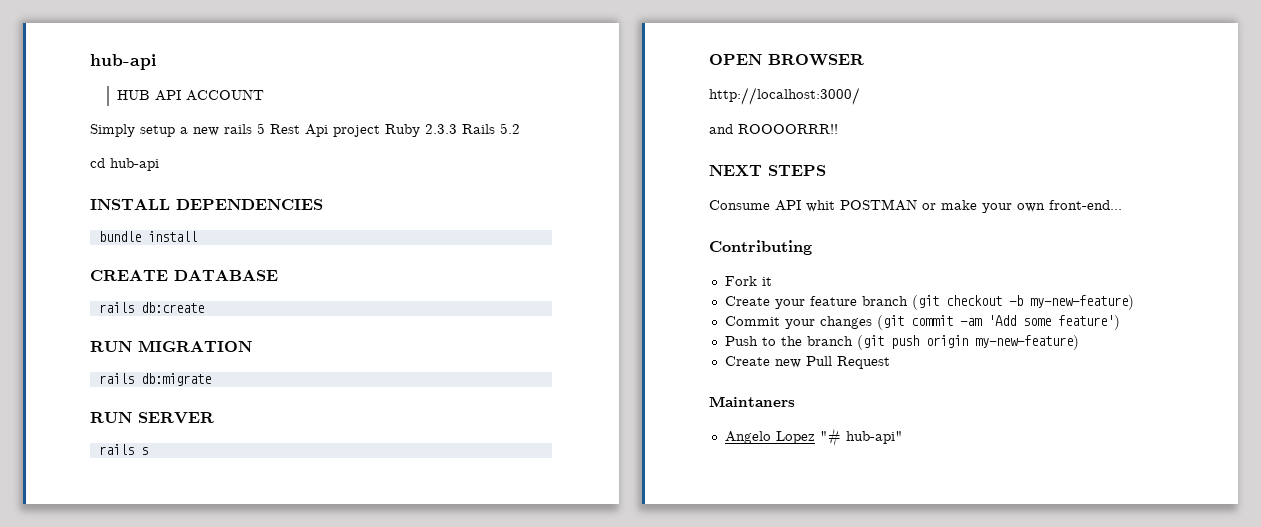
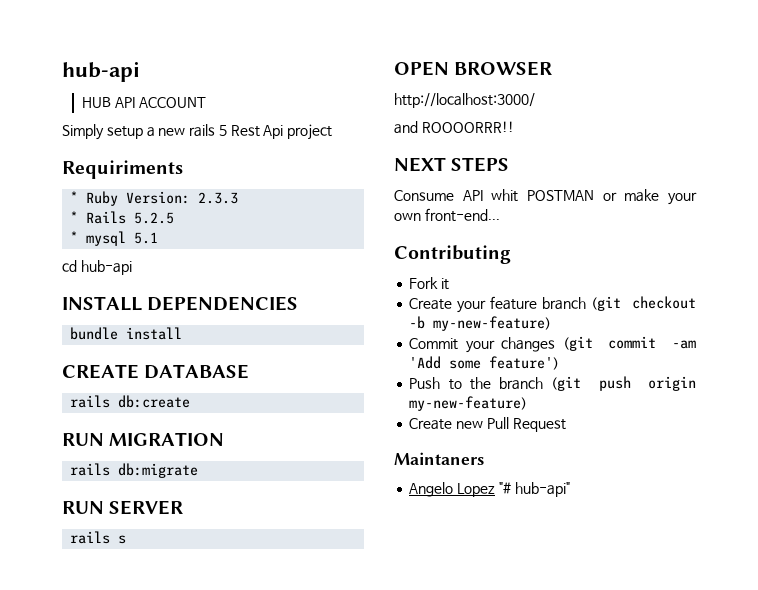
- Simply setup a new rails 5 Rest Api project Ruby 2.3.3 Rails 5.2
+ Simply setup a new rails 5 Rest Api project
+ Requiriments
+ * Ruby Version: 2.3.3
+ * Rails 5.2.5
+ * mysql 5.1

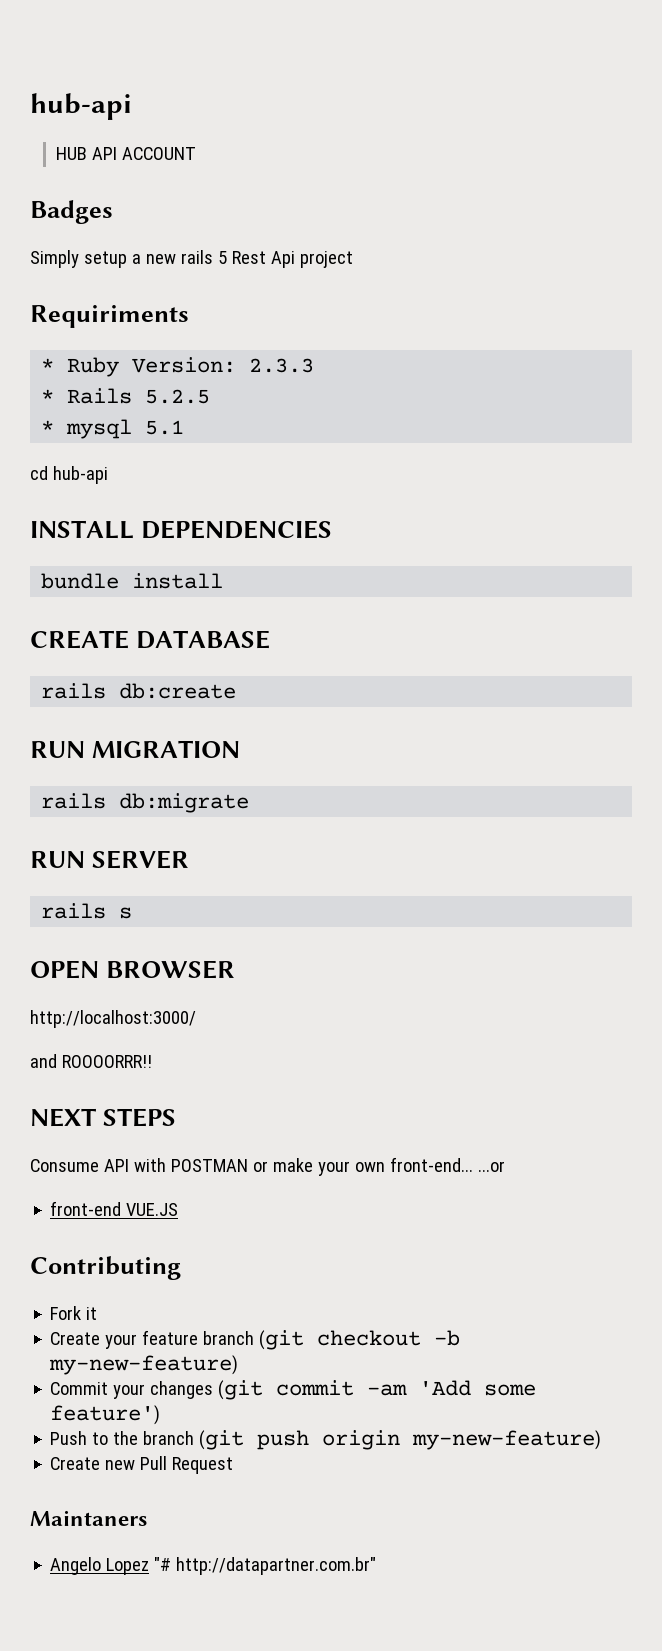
+ Badges
- Consume API whit POSTMAN or make your own front-end...
+ Consume API with POSTMAN or make your own front-end... ...or
+ front-end VUE.JS
- Angelo Lopez "# hub-api"
+ Angelo Lopez "# http://datapartner.com.br"

